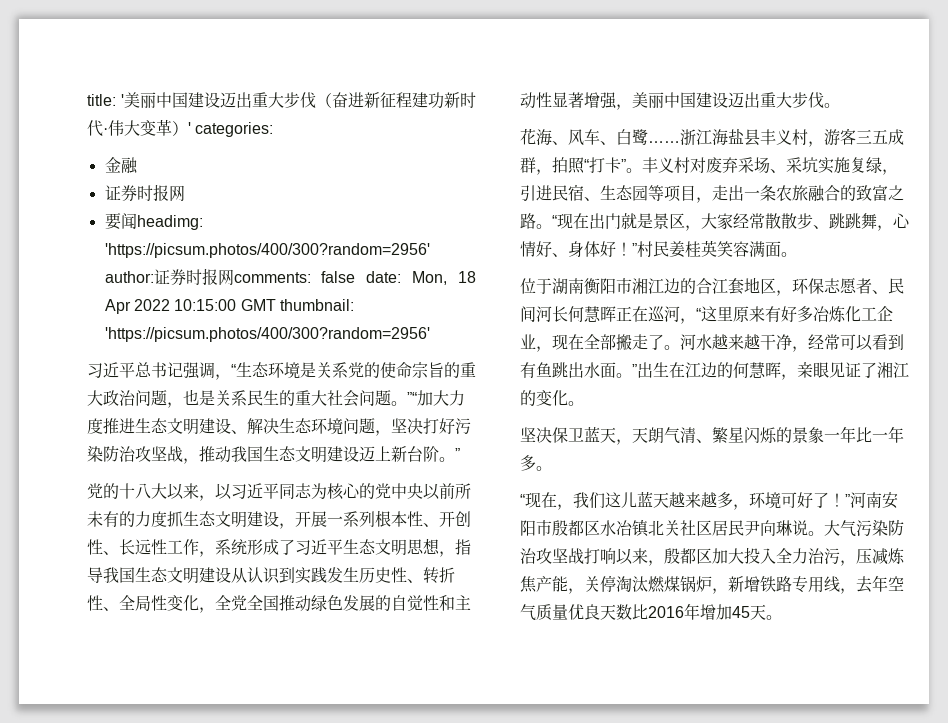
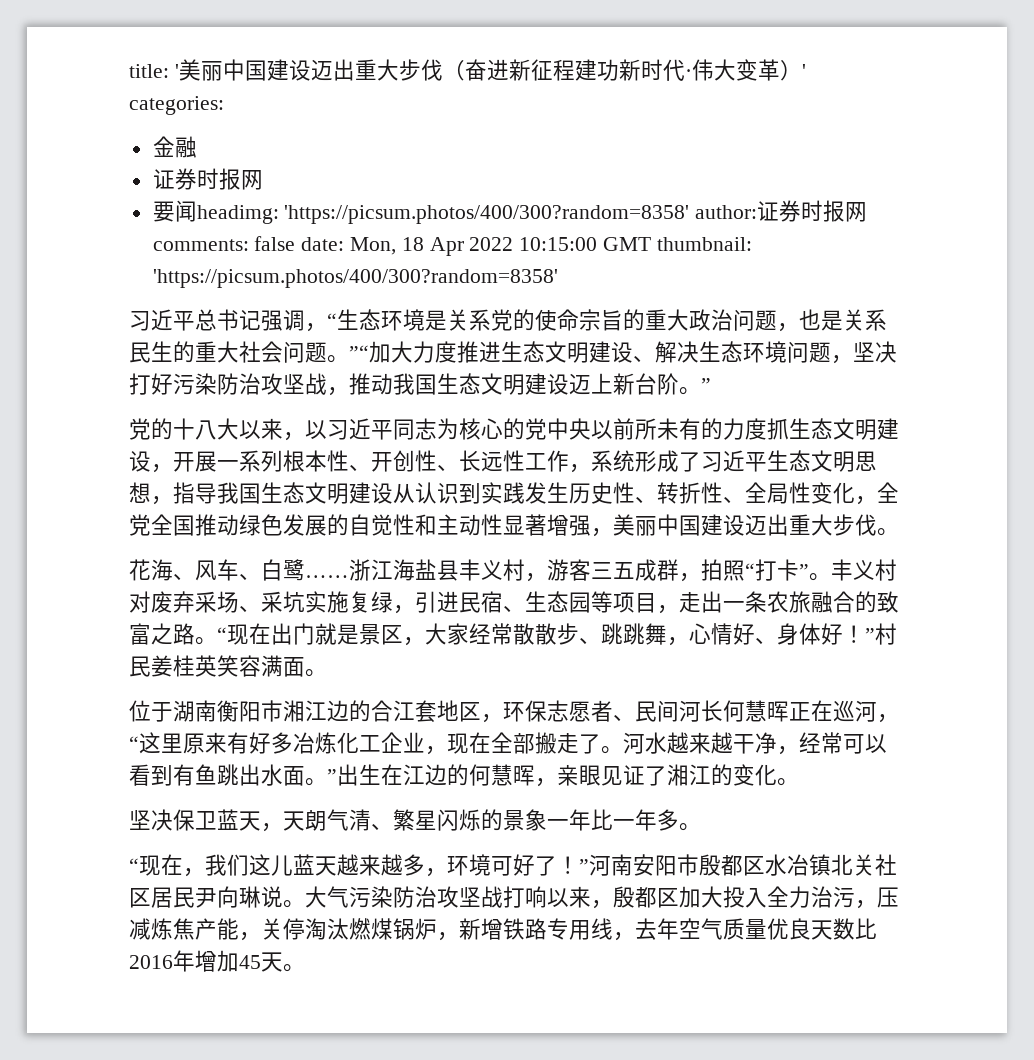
- 要闻headimg: 'https://picsum.photos/400/300?random=2956' author:证券时报网comments: false date: Mon, 18 Apr 2022 10:15:00 GMT thumbnail: 'https://picsum.photos/400/300?random=2956'
+ 要闻headimg: 'https://picsum.photos/400/300?random=8358' author:证券时报网comments: false date: Mon, 18 Apr 2022 10:15:00 GMT thumbnail: 'https://picsum.photos/400/300?random=8358'

